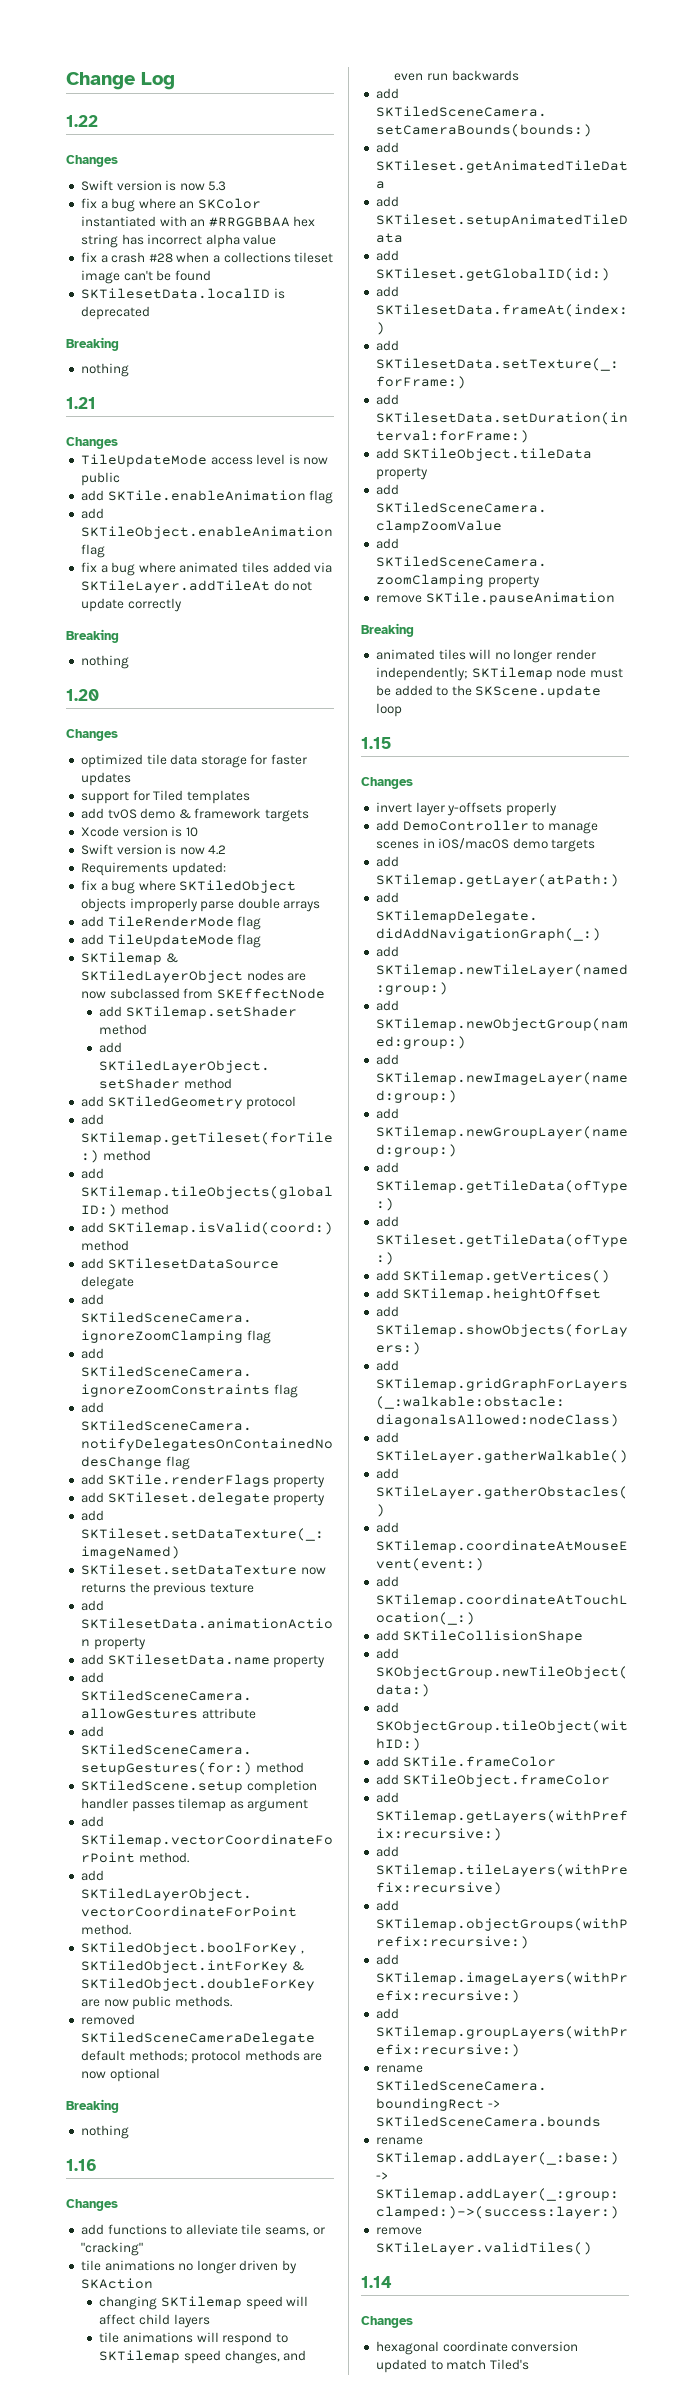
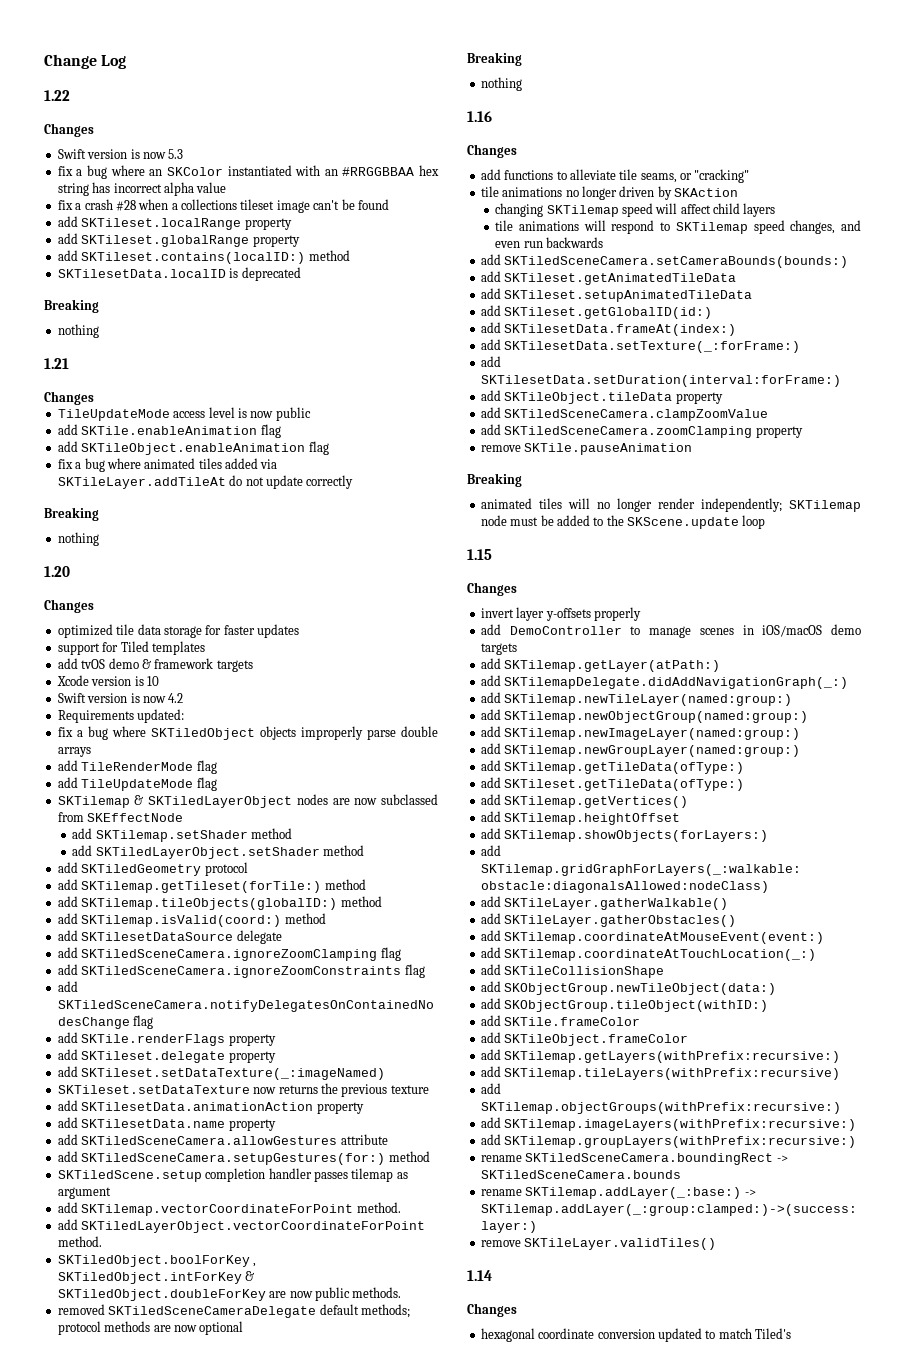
+ add SKTileset.localRange property
+ add SKTileset.globalRange property
+ add SKTileset.contains(localID:) method

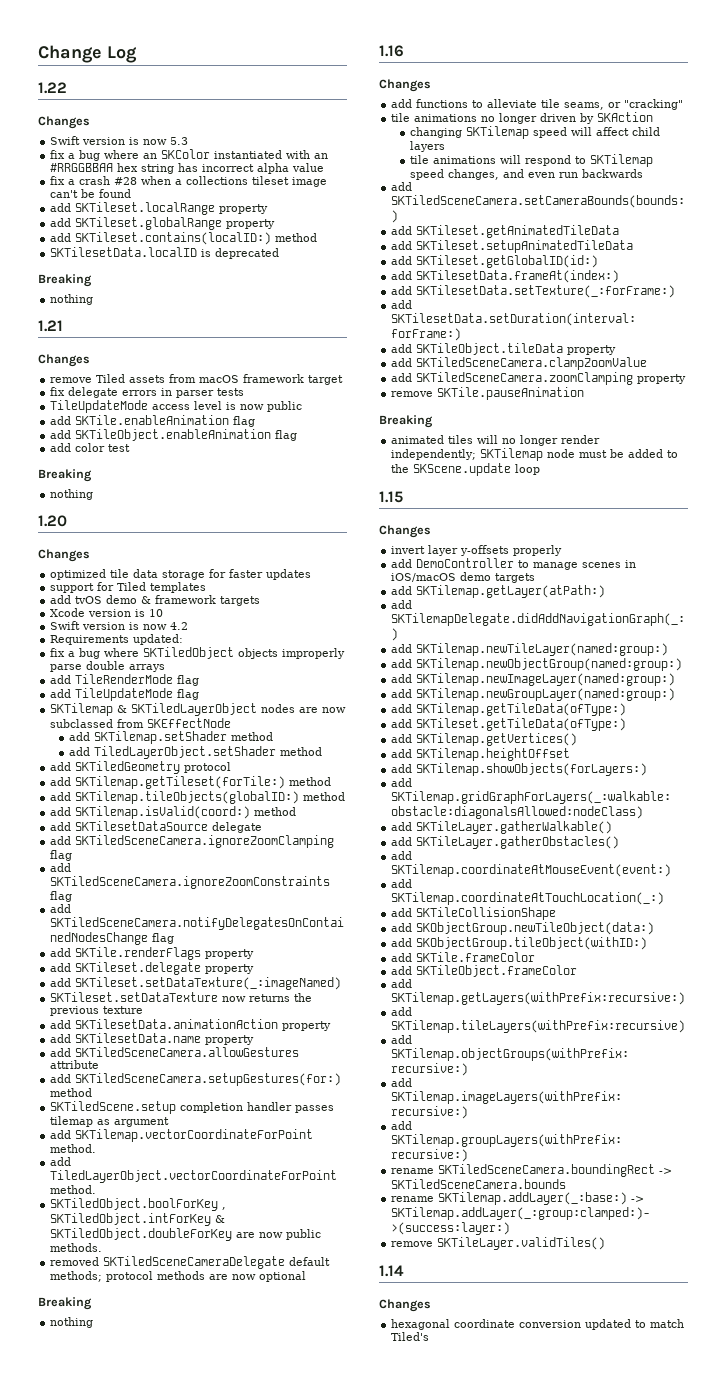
+ remove Tiled assets from macOS framework target
+ fix delegate errors in parser tests
- fix a bug where animated tiles added via SKTileLayer.addTileAt do not update correctly
+ add color test
- add SKTiledLayerObject.setShader method
+ add TiledLayerObject.setShader method
- add SKTiledLayerObject.vectorCoordinateForPoint method.
+ add TiledLayerObject.vectorCoordinateForPoint method.

